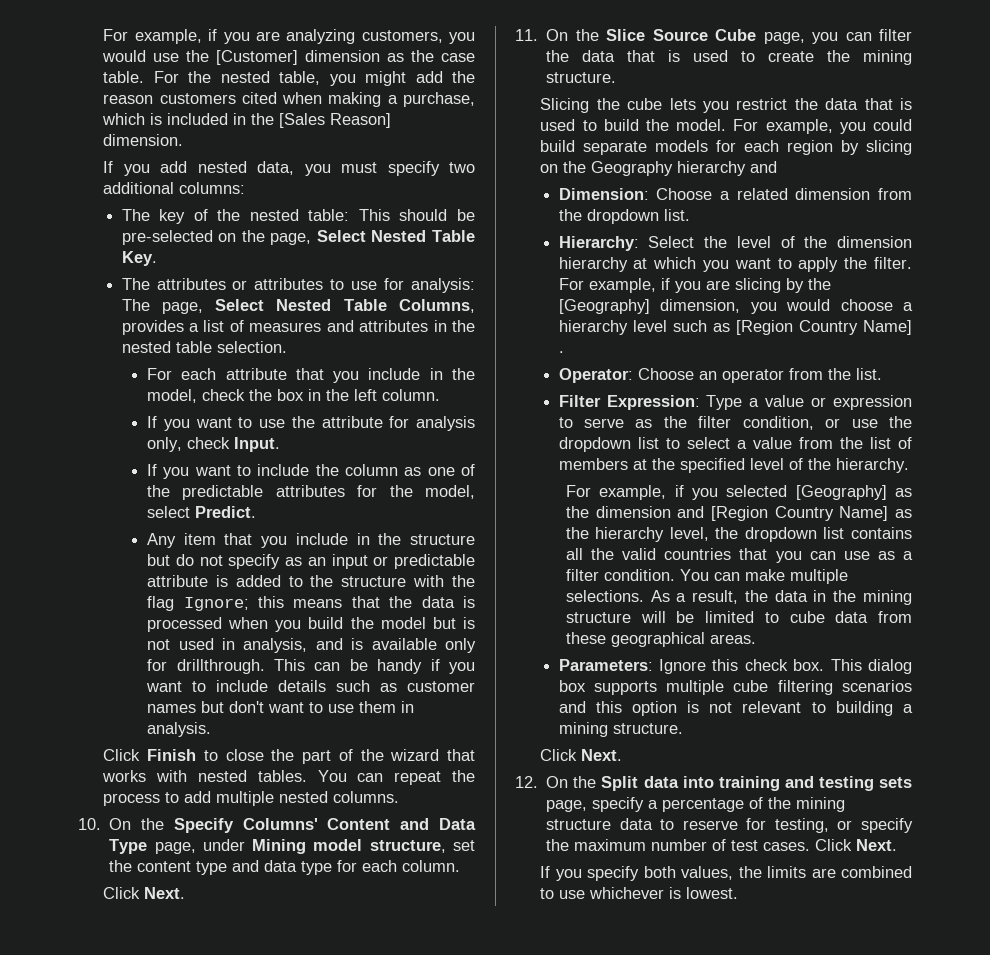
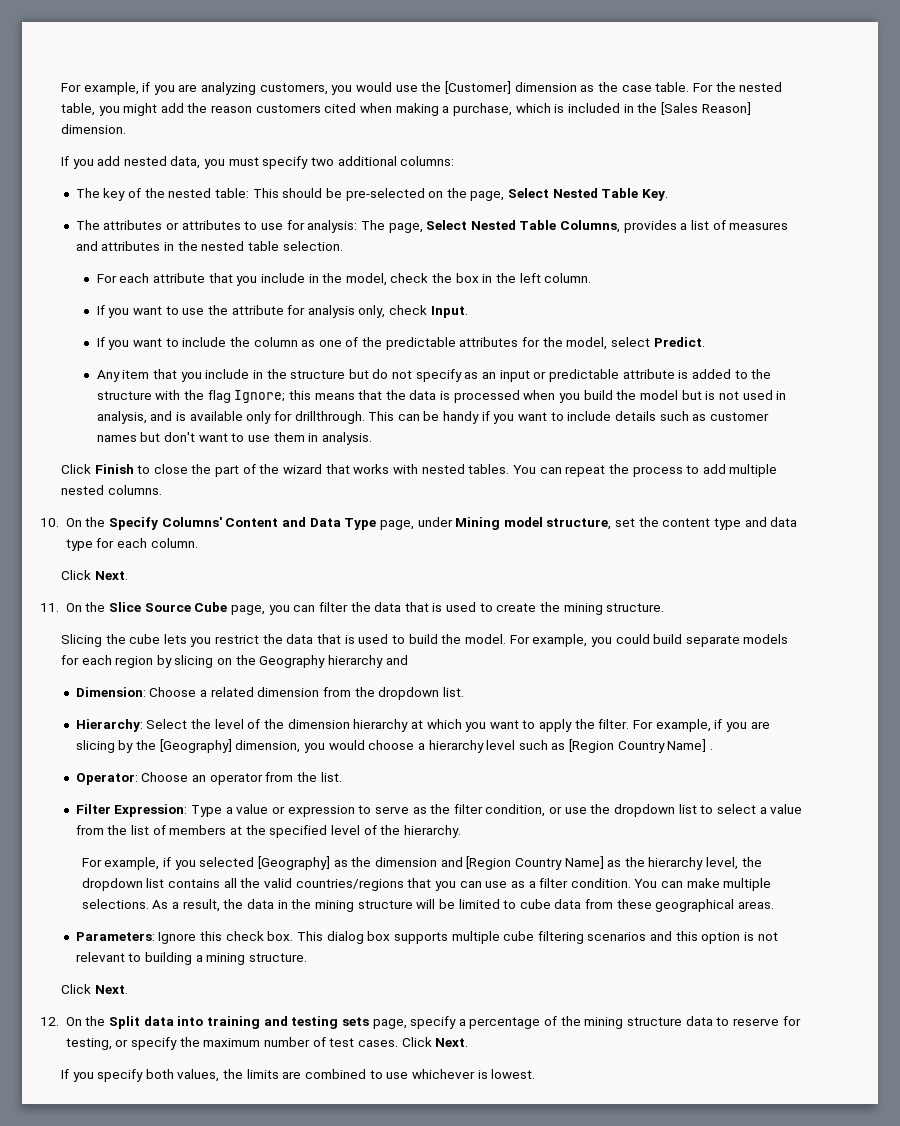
- For example, if you selected [Geography] as the dimension and [Region Country Name] as the hierarchy level, the dropdown list contains all the valid countries that you can use as a filter condition.
+ For example, if you selected [Geography] as the dimension and [Region Country Name] as the hierarchy level, the dropdown list contains all the valid countries/regions that you can use as a filter condition.

